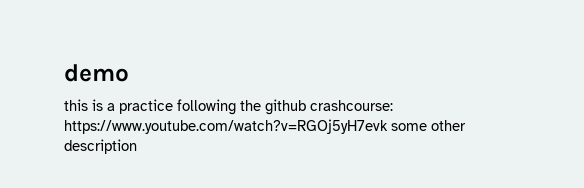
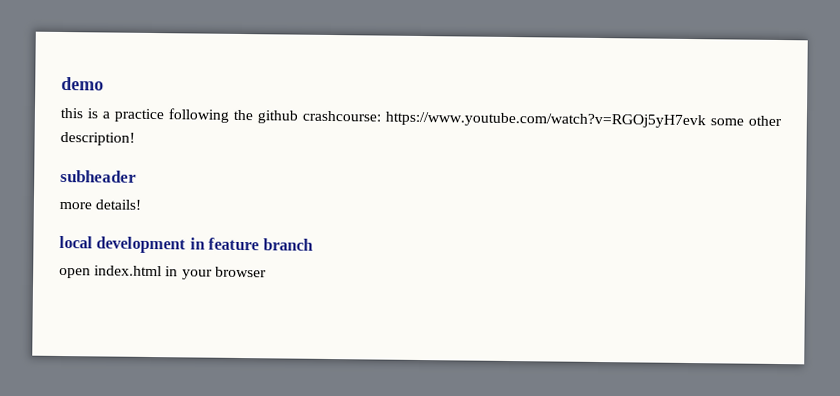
- this is a practice following the github crashcourse: https://www.youtube.com/watch?v=RGOj5yH7evk some other description
+ this is a practice following the github crashcourse: https://www.youtube.com/watch?v=RGOj5yH7evk some other description!
+ subheader
+ more details!
+ local development in feature branch
+ open index.html in your browser

